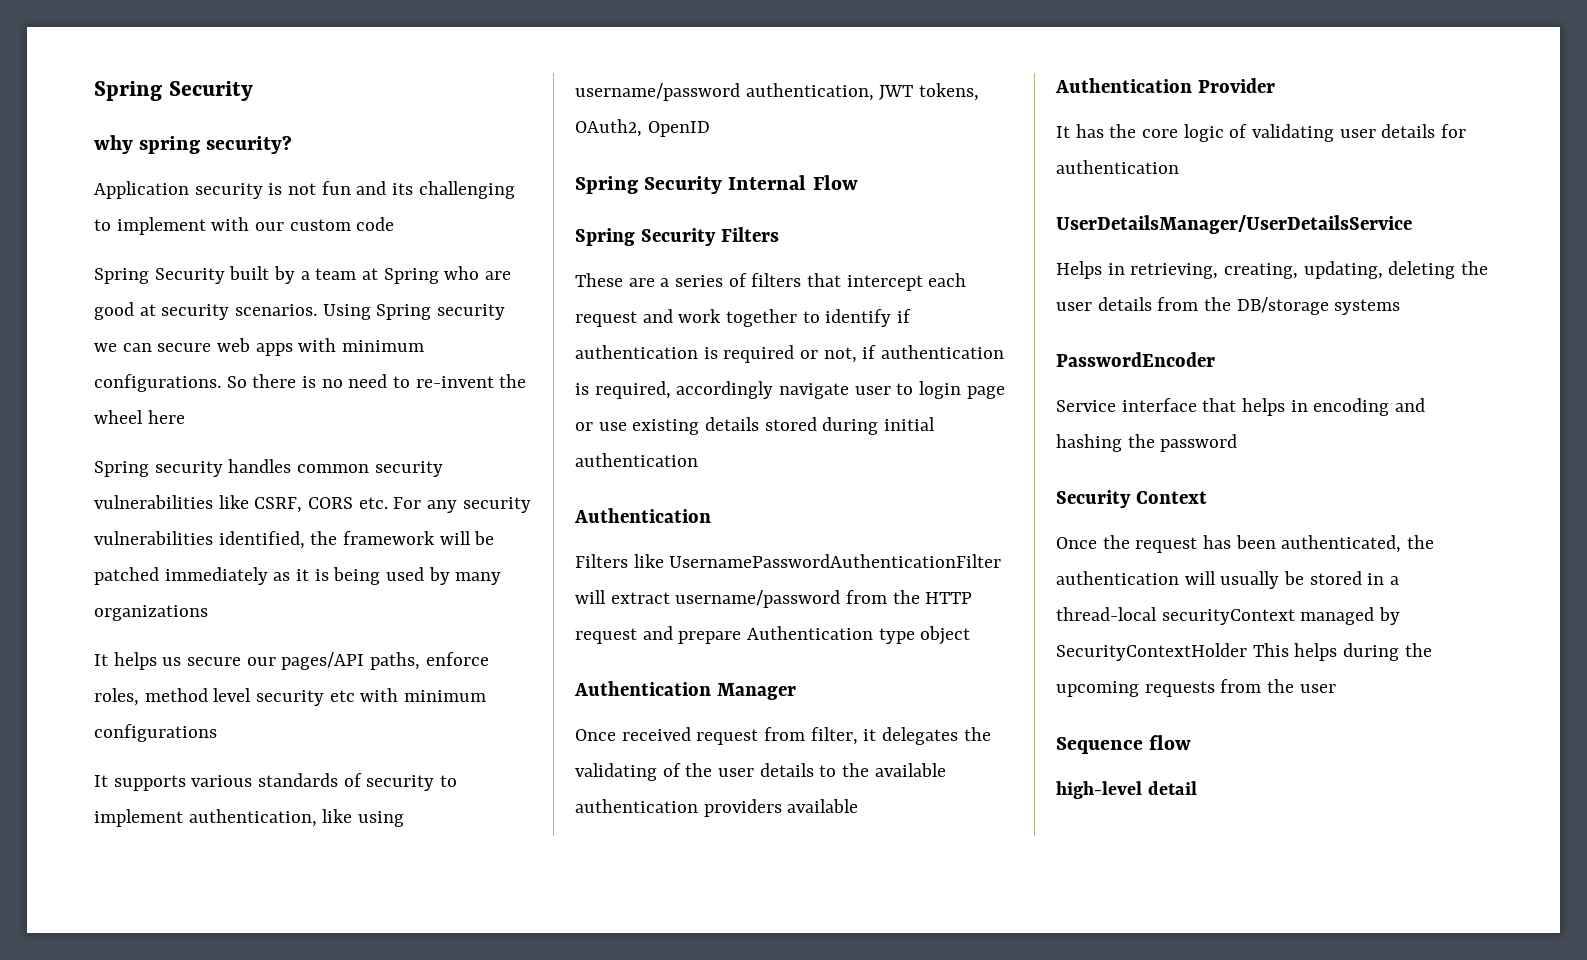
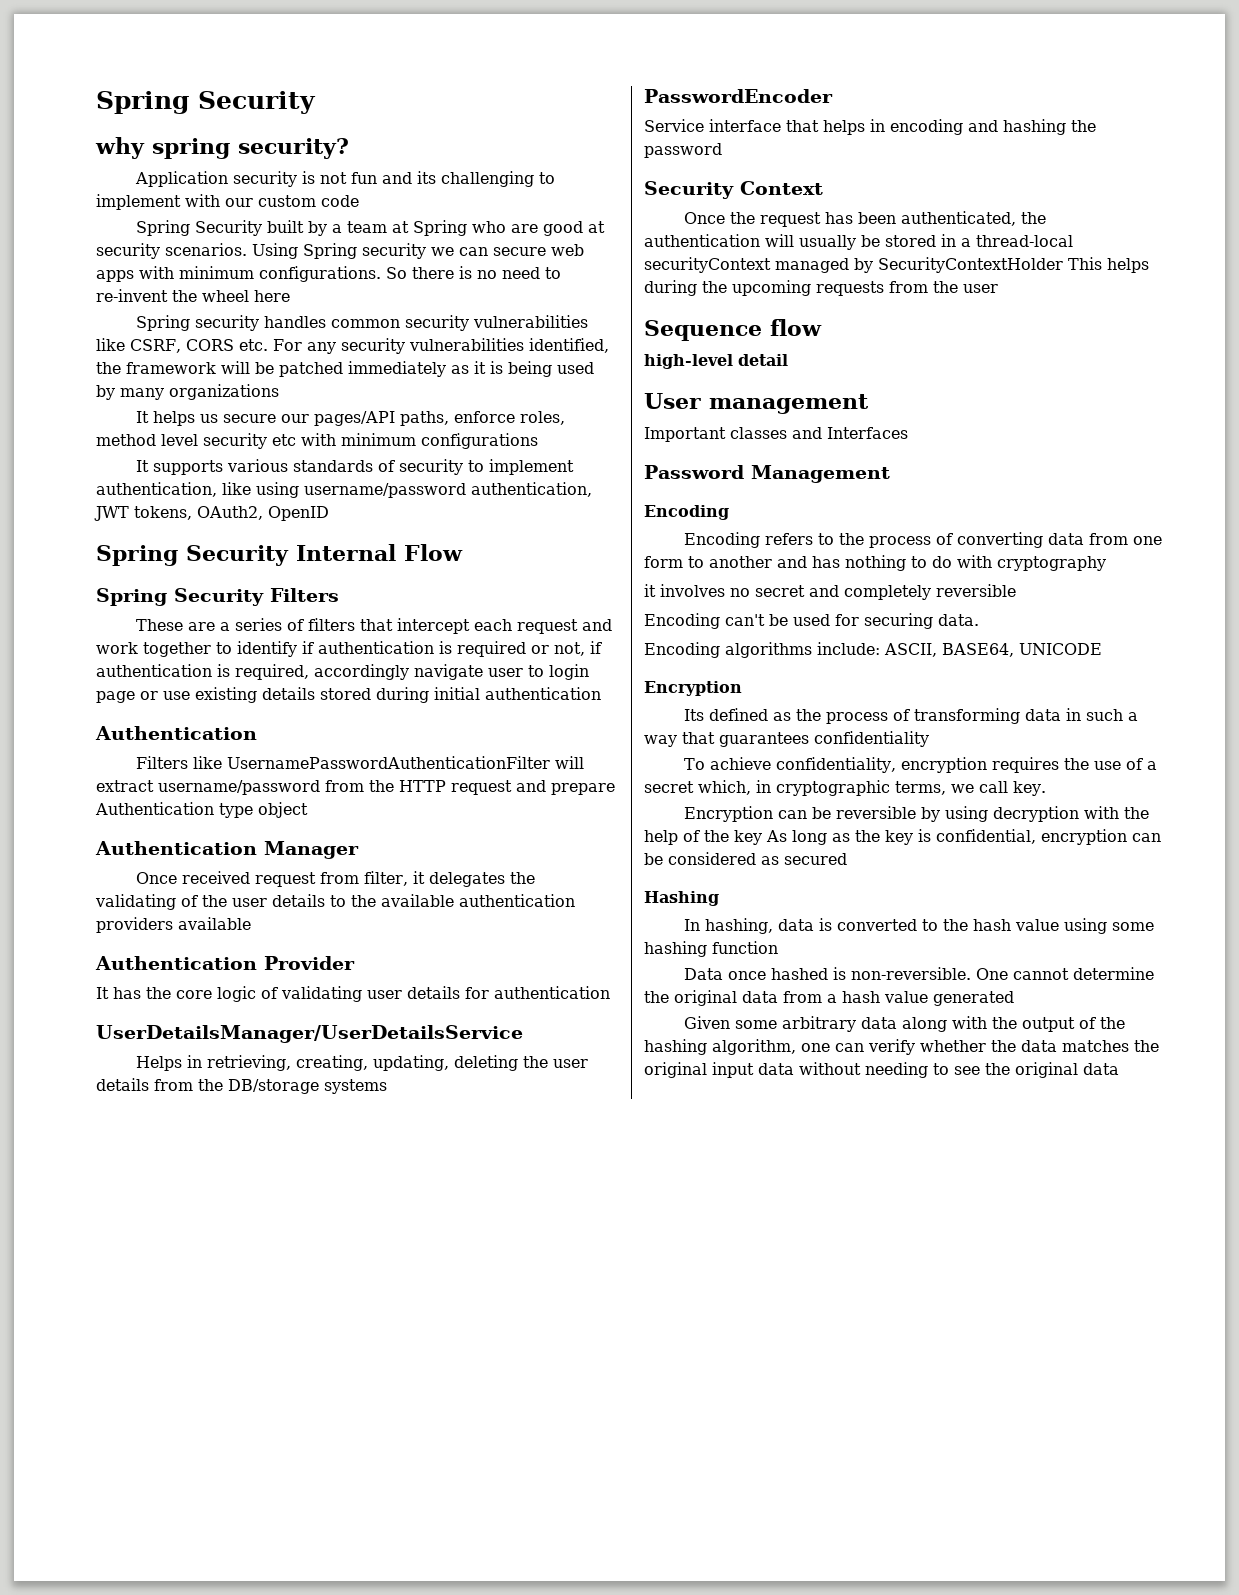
+ User management
+ Important classes and Interfaces
+ Password Management
+ Encoding
+ Encoding refers to the process of converting data from one form to another and has nothing to do with cryptography
+ it involves no secret and completely reversible
+ Encoding can't be used for securing data.
+ Encoding algorithms include: ASCII, BASE64, UNICODE
+ Encryption
+ Its defined as the process of transforming data in such a way that guarantees confidentiality
+ To achieve confidentiality, encryption requires the use of a secret which, in cryptographic terms, we call key.
+ Encryption can be reversible by using decryption with the help of the key As long as the key is confidential, encryption can be considered as secured
+ Hashing
+ In hashing, data is converted to the hash value using some hashing function
+ Data once hashed is non-reversible. One cannot determine the original data from a hash value generated
+ Given some arbitrary data along with the output of the hashing algorithm, one can verify whether the data matches the original input data without needing to see the original data

